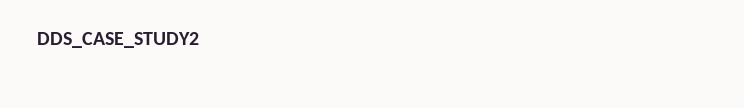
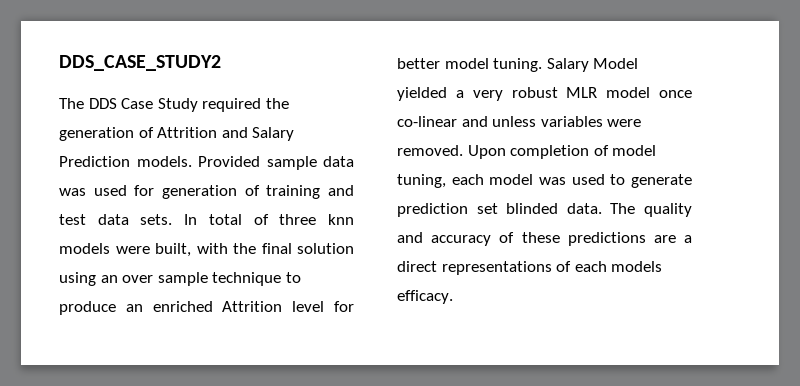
+ The DDS Case Study required the generation of Attrition and Salary Prediction models. Provided sample data was used for generation of training and test data sets. In total of three knn models were built, with the final solution using an over sample technique to produce an enriched Attrition level for better model tuning. Salary Model yielded a very robust MLR model once co-linear and unless variables were removed. Upon completion of model tuning, each model was used to generate prediction set blinded data. The quality and accuracy of these predictions are a direct representations of each models efficacy.

